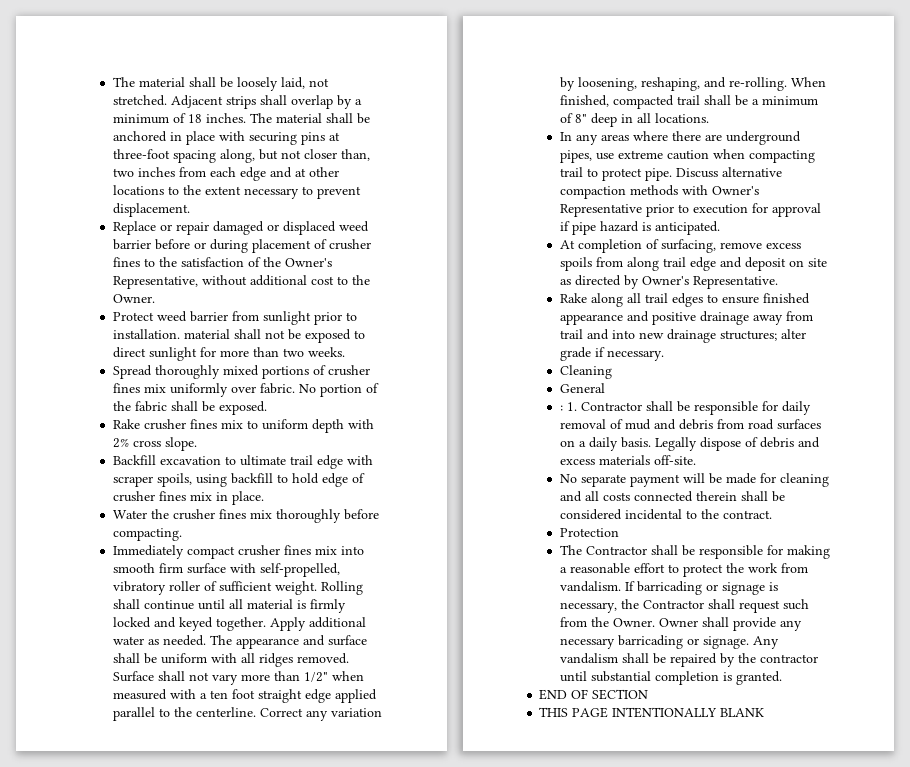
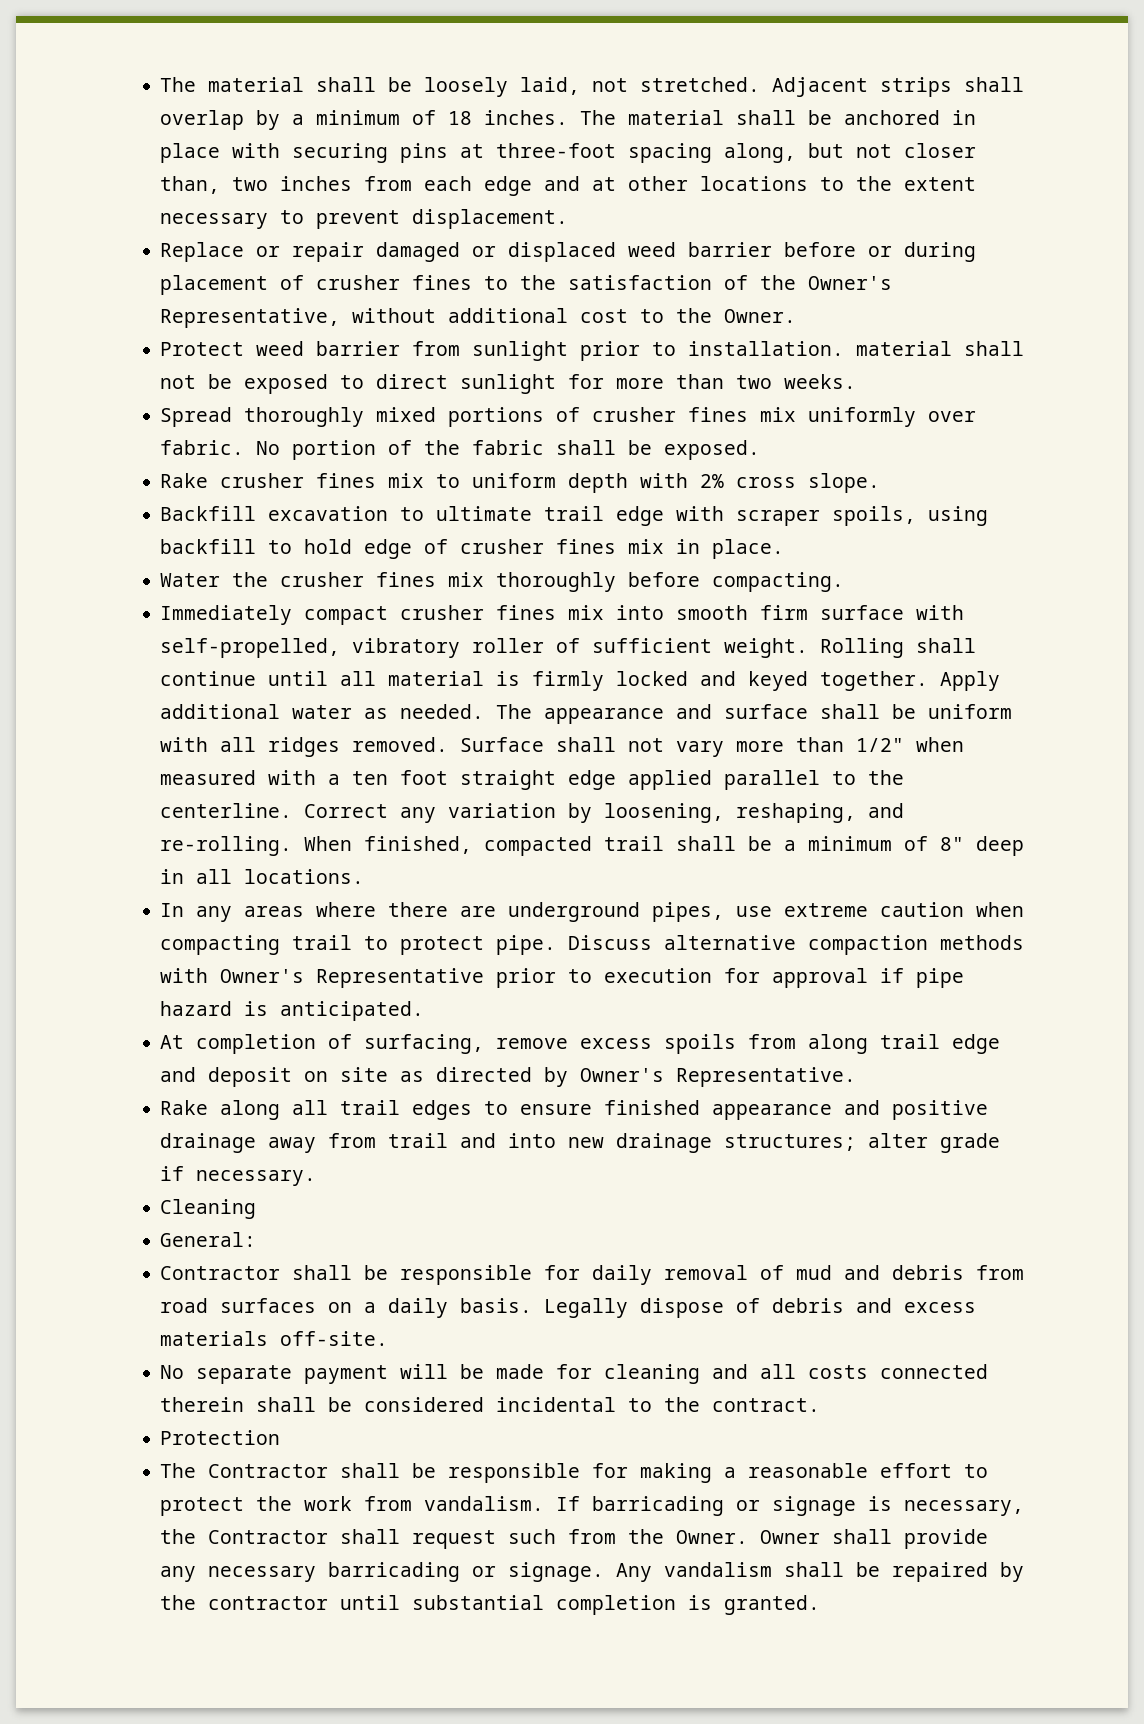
- General
- : 1. Contractor shall be responsible for daily removal of mud and debris from road surfaces on a daily basis.
+ General:
+ Contractor shall be responsible for daily removal of mud and debris from road surfaces on a daily basis.
- END OF SECTION
- THIS PAGE INTENTIONALLY BLANK

